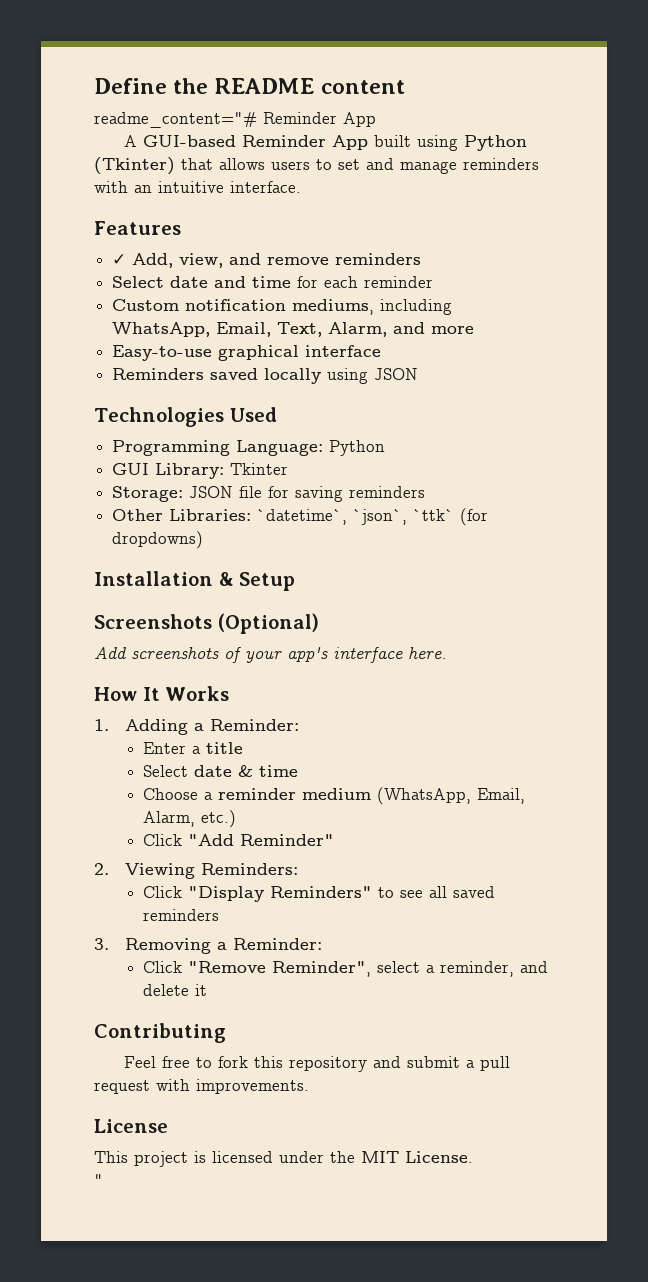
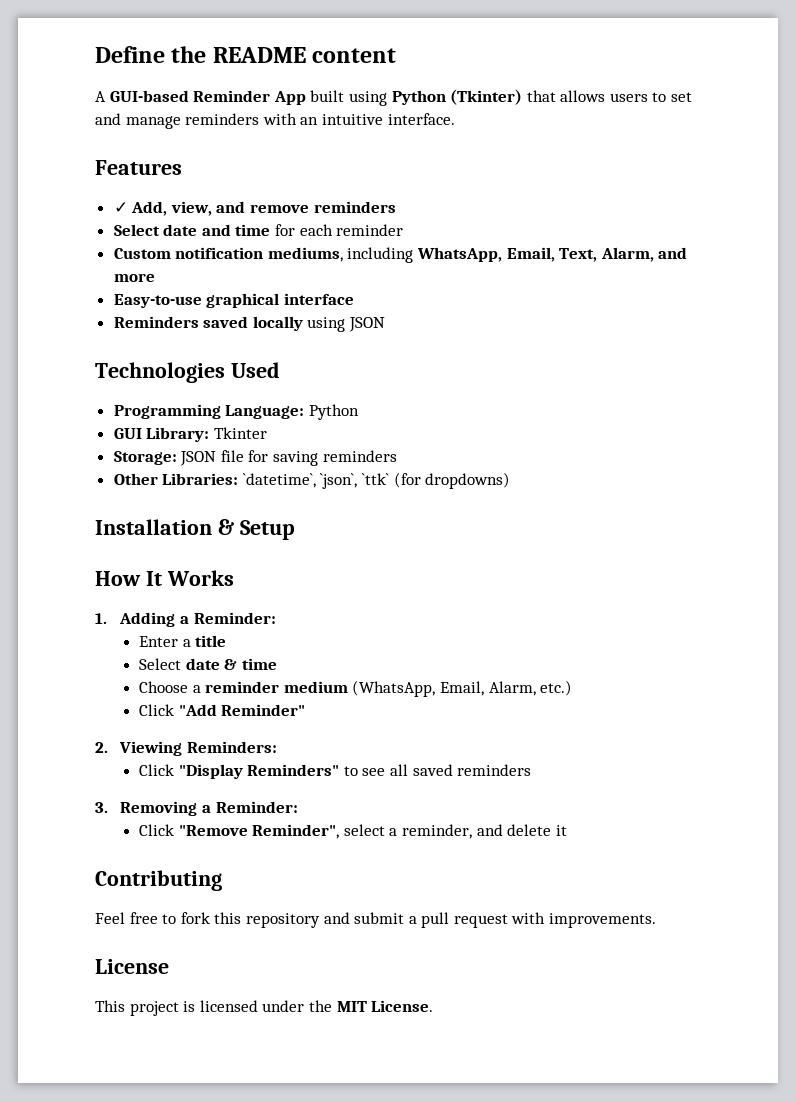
- readme_content="# Reminder App
- Screenshots (Optional)
- Add screenshots of your app's interface here.
- "

